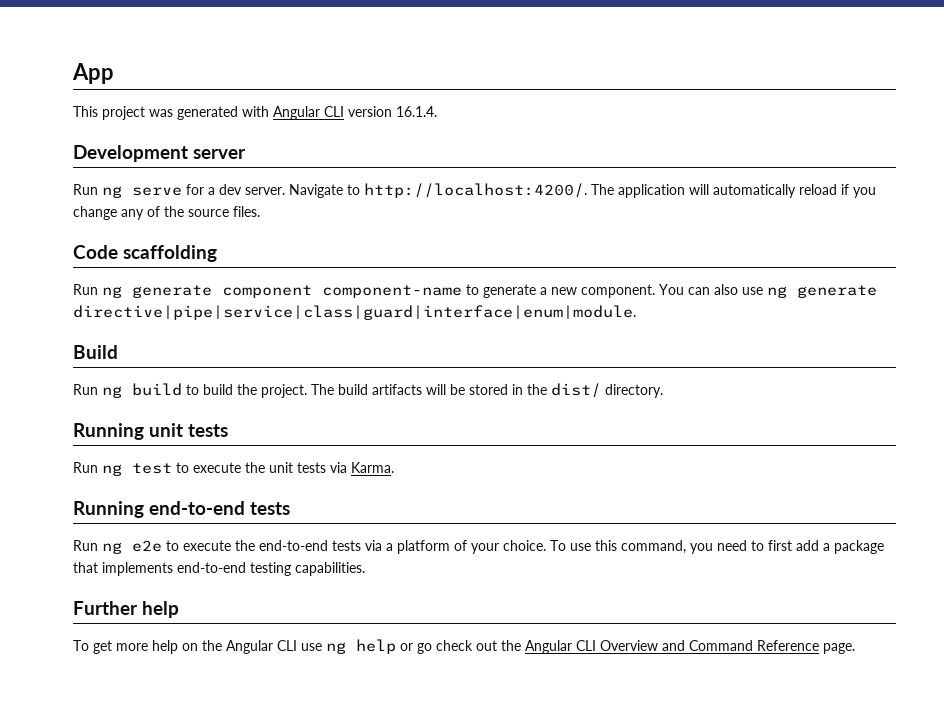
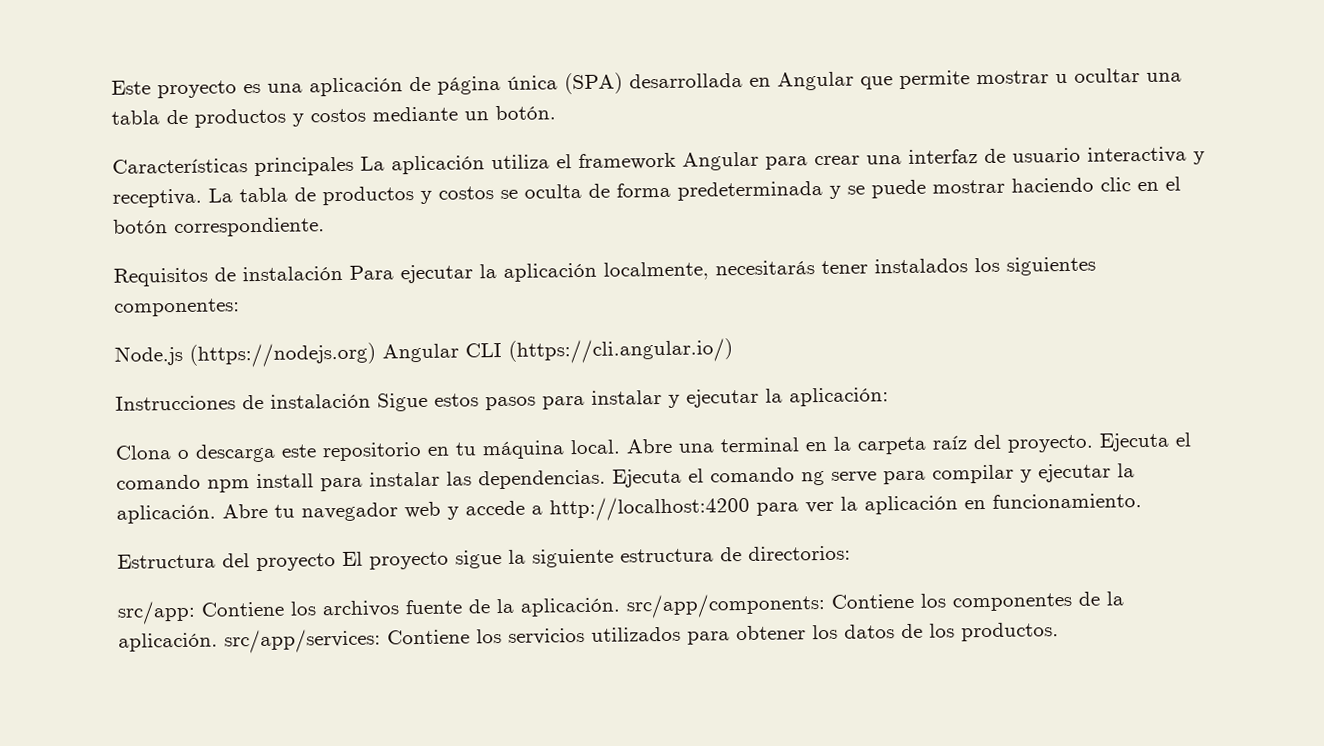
- App
- This project was generated with Angular CLI version 16.1.4.
- Development server
- Run ng serve for a dev server. Navigate to http://localhost:4200/. The application will automatically reload if you change any of the source files.
- Code scaffolding
- Run ng generate component component-name to generate a new component. You can also use ng generate directive|pipe|service|class|guard|interface|enum|module.
- Build
- Run ng build to build the project. The build artifacts will be stored in the dist/ directory.
- Running unit tests
- Run ng test to execute the unit tests via Karma.
- Running end-to-end tests
- Run ng e2e to execute the end-to-end tests via a platform of your choice. To use this command, you need to first add a package that implements end-to-end testing capabilities.
- Further help
- To get more help on the Angular CLI use ng help or go check out the Angular CLI Overview and Command Reference page.
+ Este proyecto es una aplicación de página única (SPA) desarrollada en Angular que permite mostrar u ocultar una tabla de productos y costos mediante un botón.
+ Características principales La aplicación utiliza el framework Angular para crear una interfaz de usuario interactiva y receptiva. La tabla de productos y costos se oculta de forma predeterminada y se puede mostrar haciendo clic en el botón correspondiente.
+ Requisitos de instalación Para ejecutar la aplicación localmente, necesitarás tener instalados los siguientes componentes:
+ Node.js (https://nodejs.org) Angular CLI (https://cli.angular.io/)
+ Instrucciones de instalación Sigue estos pasos para instalar y ejecutar la aplicación:
+ Clona o descarga este repositorio en tu máquina local. Abre una terminal en la carpeta raíz del proyecto. Ejecuta el comando npm install para instalar las dependencias. Ejecuta el comando ng serve para compilar y ejecutar la aplicación. Abre tu navegador web y accede a http://localhost:4200 para ver la aplicación en funcionamiento.
+ Estructura del proyecto El proyecto sigue la siguiente estructura de directorios:
+ src/app: Contiene los archivos fuente de la aplicación. src/app/components: Contiene los componentes de la aplicación. src/app/services: Contiene los servicios utilizados para obtener los datos de los productos.

